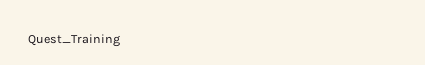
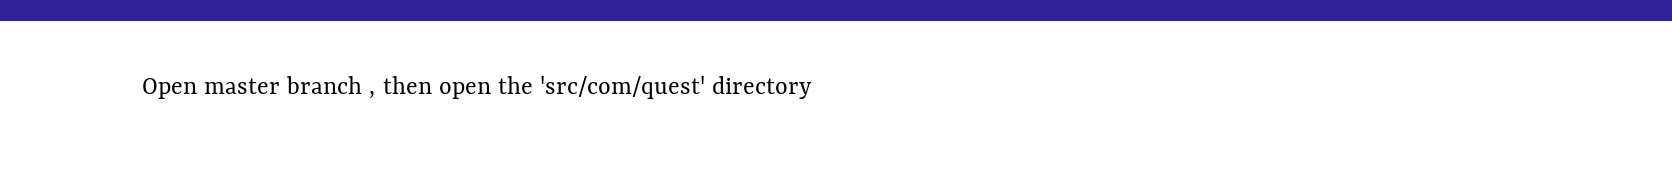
- Quest_Training
+ Open master branch , then open the 'src/com/quest' directory

